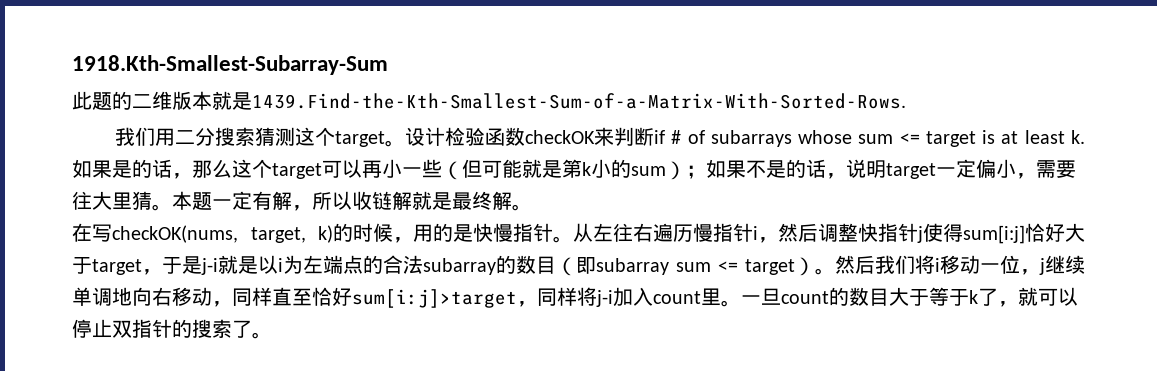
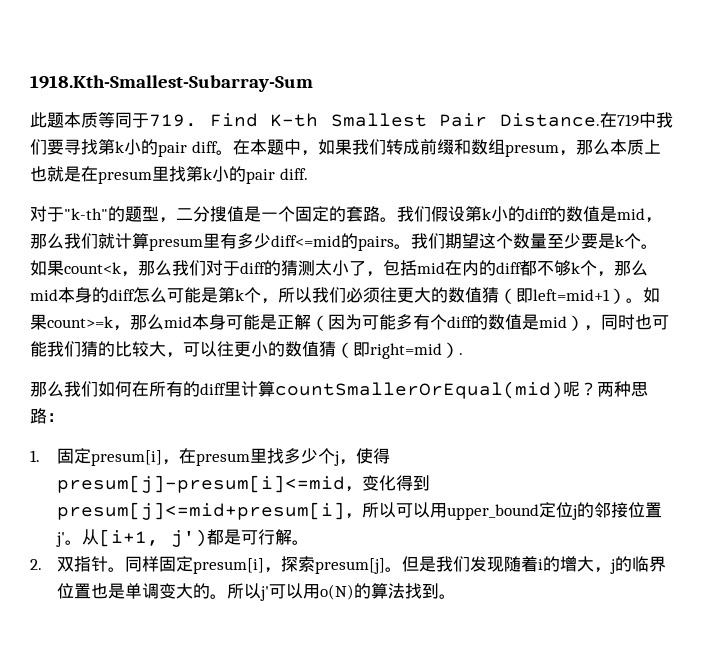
- 此题的二维版本就是1439.Find-the-Kth-Smallest-Sum-of-a-Matrix-With-Sorted-Rows.
- 我们用二分搜索猜测这个target。设计检验函数checkOK来判断if # of subarrays whose sum <= target is at least k.如果是的话，那么这个target可以再小一些（但可能就是第k小的sum）；如果不是的话，说明target一定偏小，需要往大里猜。本题一定有解，所以收链解就是最终解。
- 在写checkOK(nums, target, k)的时候，用的是快慢指针。从左往右遍历慢指针i，然后调整快指针j使得sum[i:j]恰好大于target，于是j-i就是以i为左端点的合法subarray的数目（即subarray sum <= target）。然后我们将i移动一位，j继续单调地向右移动，同样直至恰好sum[i:j]>target，同样将j-i加入count里。一旦count的数目大于等于k了，就可以停止双指针的搜索了。
+ 此题本质等同于719. Find K-th Smallest Pair Distance.在719中我们要寻找第k小的pair diff。在本题中，如果我们转成前缀和数组presum，那么本质上也就是在presum里找第k小的pair diff.
+ 对于"k-th"的题型，二分搜值是一个固定的套路。我们假设第k小的diff的数值是mid，那么我们就计算presum里有多少diff<=mid的pairs。我们期望这个数量至少要是k个。如果count<k，那么我们对于diff的猜测太小了，包括mid在内的diff都不够k个，那么mid本身的diff怎么可能是第k个，所以我们必须往更大的数值猜（即left=mid+1）。如果count>=k，那么mid本身可能是正解（因为可能多有个diff的数值是mid），同时也可能我们猜的比较大，可以往更小的数值猜（即right=mid）.
+ 那么我们如何在所有的diff里计算countSmallerOrEqual(mid)呢？两种思路：
+ 1.固定presum[i]，在presum里找多少个j，使得presum[j]-presum[i]<=mid，变化得到presum[j]<=mid+presum[i]，所以可以用upper_bound定位j的邻接位置j'。从[i+1, j')都是可行解。
+ 2.双指针。同样固定presum[i]，探索presum[j]。但是我们发现随着i的增大，j的临界位置也是单调变大的。所以j'可以用o(N)的算法找到。

